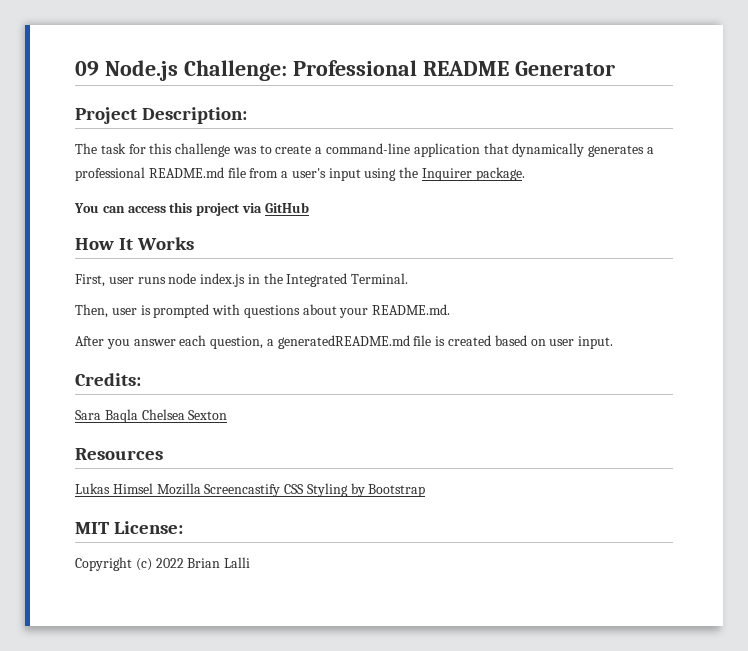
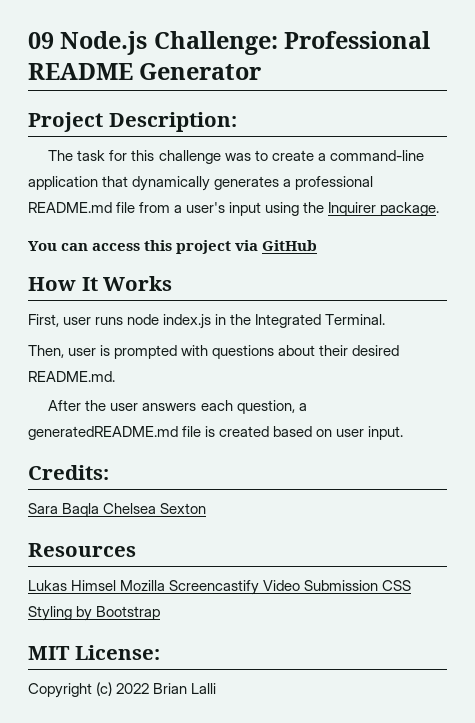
- Then, user is prompted with questions about your README.md.
+ Then, user is prompted with questions about their desired README.md.
- After you answer each question, a generatedREADME.md file is created based on user input.
+ After the user answers each question, a generatedREADME.md file is created based on user input.
- Lukas Himsel Mozilla Screencastify CSS Styling by Bootstrap
+ Lukas Himsel Mozilla Screencastify Video Submission CSS Styling by Bootstrap

